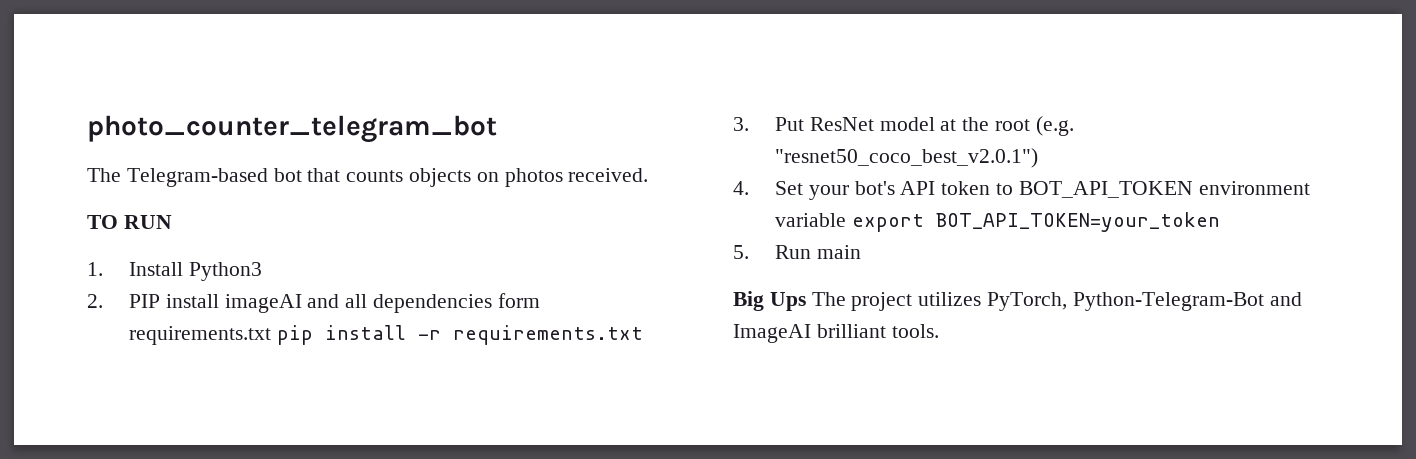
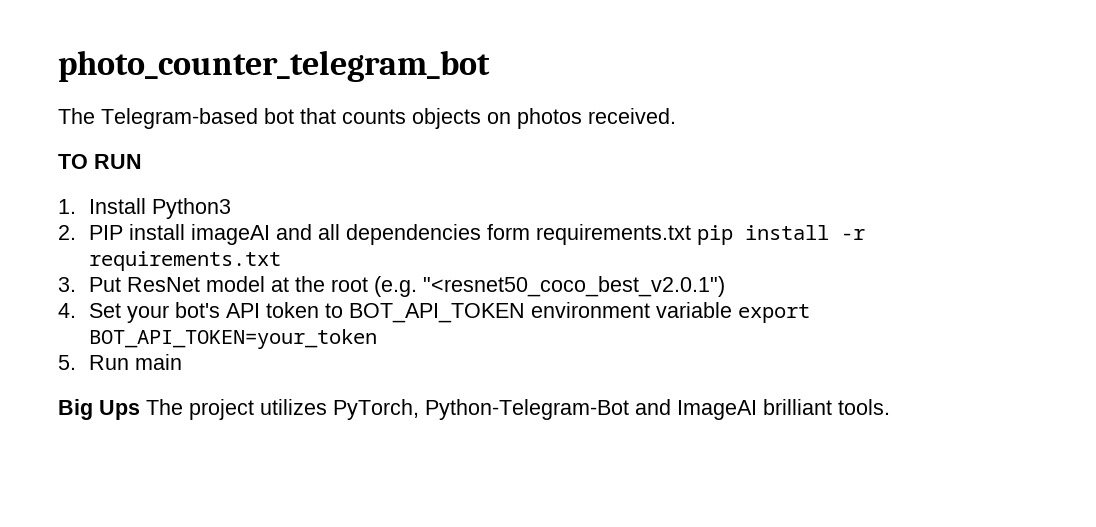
- 3. Put ResNet model at the root (e.g. "resnet50_coco_best_v2.0.1")
+ 3. Put ResNet model at the root (e.g. "<resnet50_coco_best_v2.0.1")

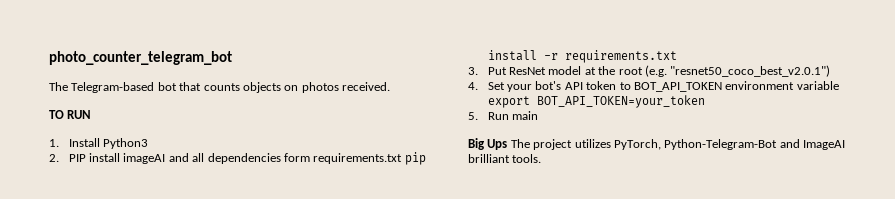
- 3. Put ResNet model at the root (e.g. "<resnet50_coco_best_v2.0.1")
+ 3. Put ResNet model at the root (e.g. "resnet50_coco_best_v2.0.1")

